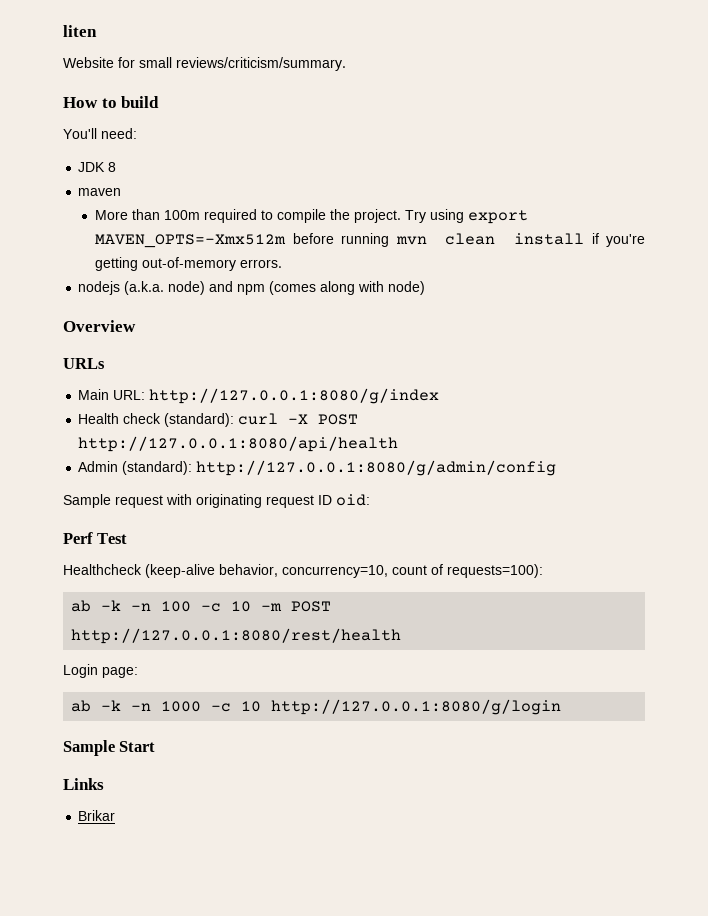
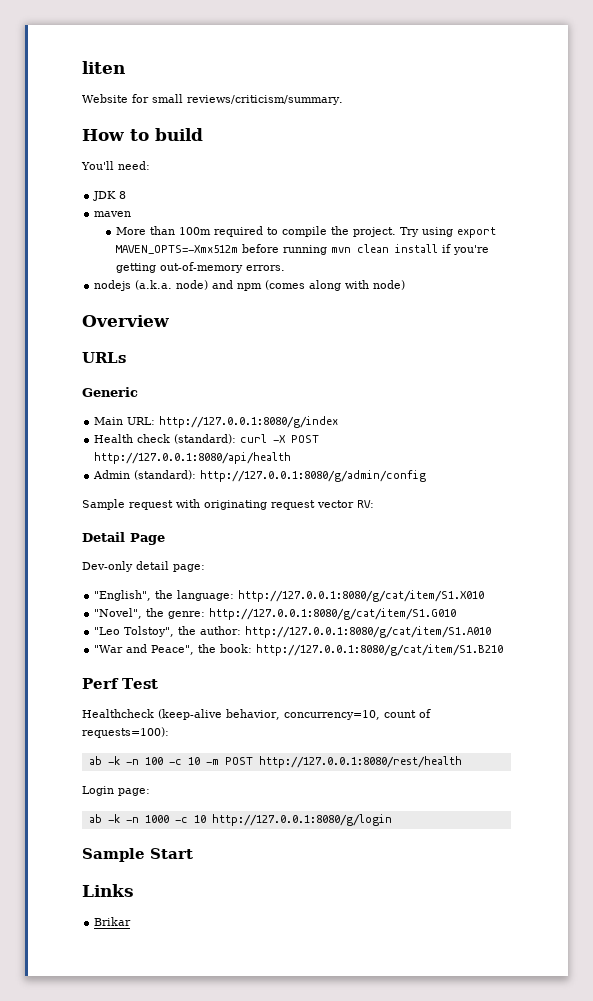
+ Generic
- Sample request with originating request ID oid:
+ Sample request with originating request vector RV:
+ Detail Page
+ Dev-only detail page:
+ "English", the language: http://127.0.0.1:8080/g/cat/item/S1.X010
+ "Novel", the genre: http://127.0.0.1:8080/g/cat/item/S1.G010
+ "Leo Tolstoy", the author: http://127.0.0.1:8080/g/cat/item/S1.A010
+ "War and Peace", the book: http://127.0.0.1:8080/g/cat/item/S1.B210

